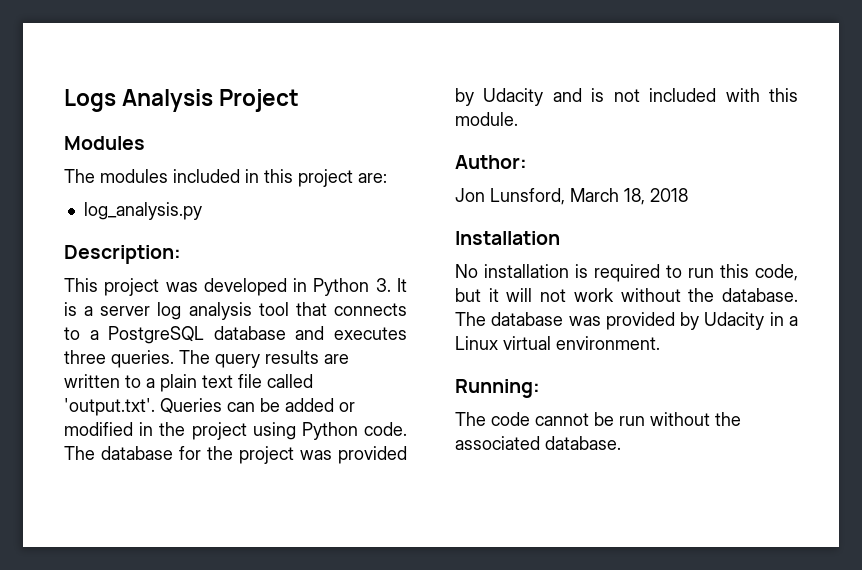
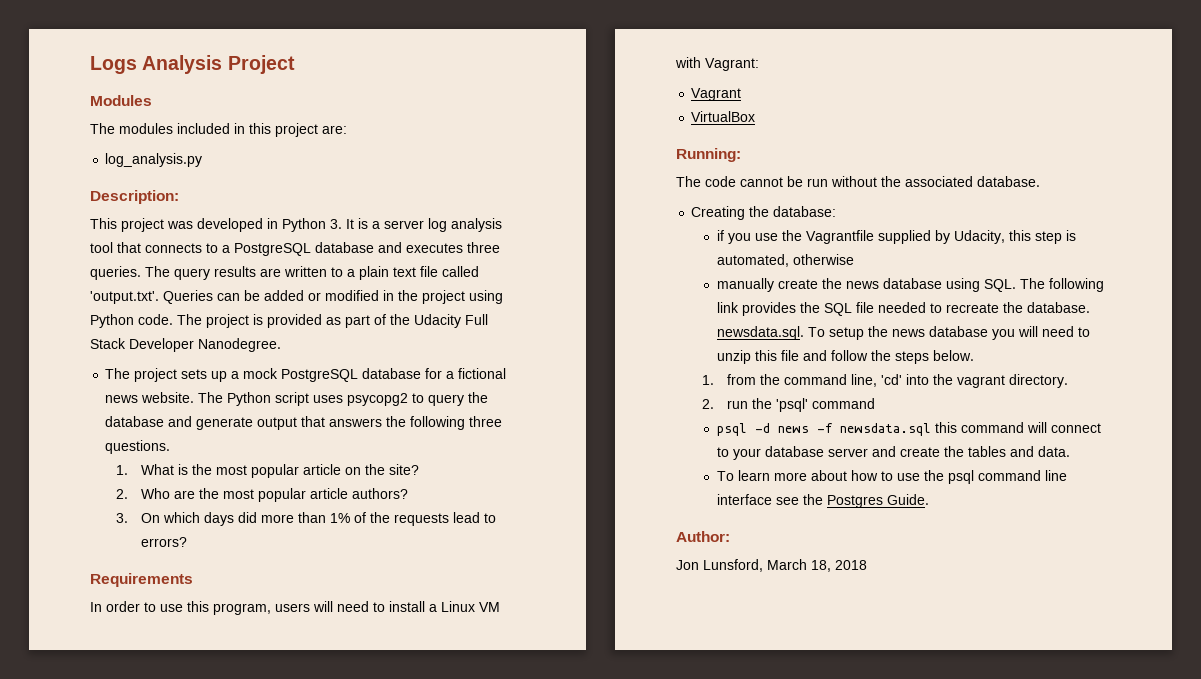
- The database for the project was provided by Udacity and is not included with this module.
- Author:
- Jon Lunsford, March 18, 2018
- Installation
- No installation is required to run this code, but it will not work without the database. The database was provided by Udacity in a Linux virtual environment.
+ The project is provided as part of the Udacity Full Stack Developer Nanodegree.
+ The project sets up a mock PostgreSQL database for a fictional news website. The Python script uses psycopg2 to query the database and generate output that answers the following three questions.
+ 1. What is the most popular article on the site?
+ 2. Who are the most popular article authors?
+ 3. On which days did more than 1% of the requests lead to errors?
+ Requirements
+ In order to use this program, users will need to install a Linux VM with Vagrant:
+ Vagrant
+ VirtualBox
+ Creating the database:
+ if you use the Vagrantfile supplied by Udacity, this step is automated, otherwise
+ manually create the news database using SQL. The following link provides the SQL file needed to recreate the database. newsdata.sql. To setup the news database you will need to unzip this file and follow the steps below.
+ 1. from the command line, 'cd' into the vagrant directory.
+ 2. run the 'psql' command
+ psql -d news -f newsdata.sql this command will connect to your database server and create the tables and data.
+ To learn more about how to use the psql command line interface see the Postgres Guide.
+ Author:
+ Jon Lunsford, March 18, 2018

